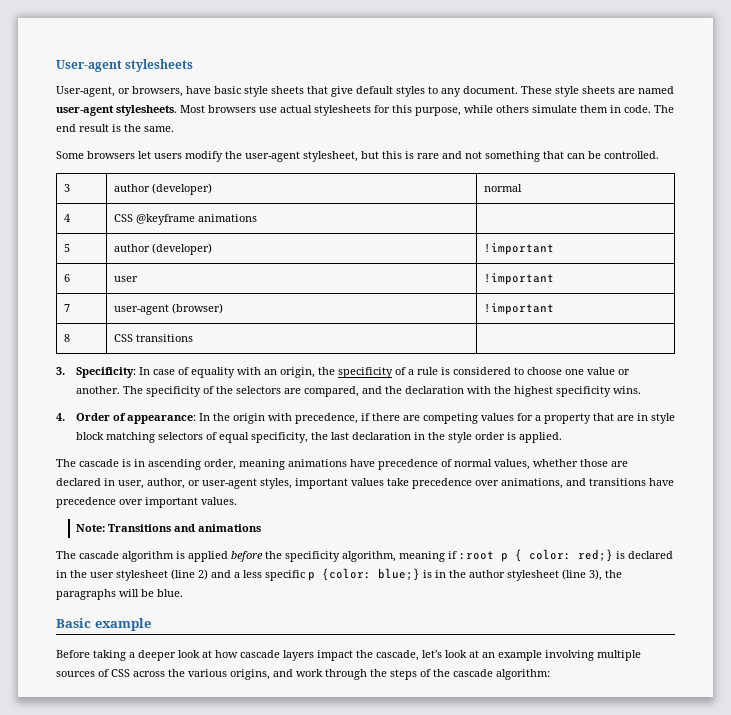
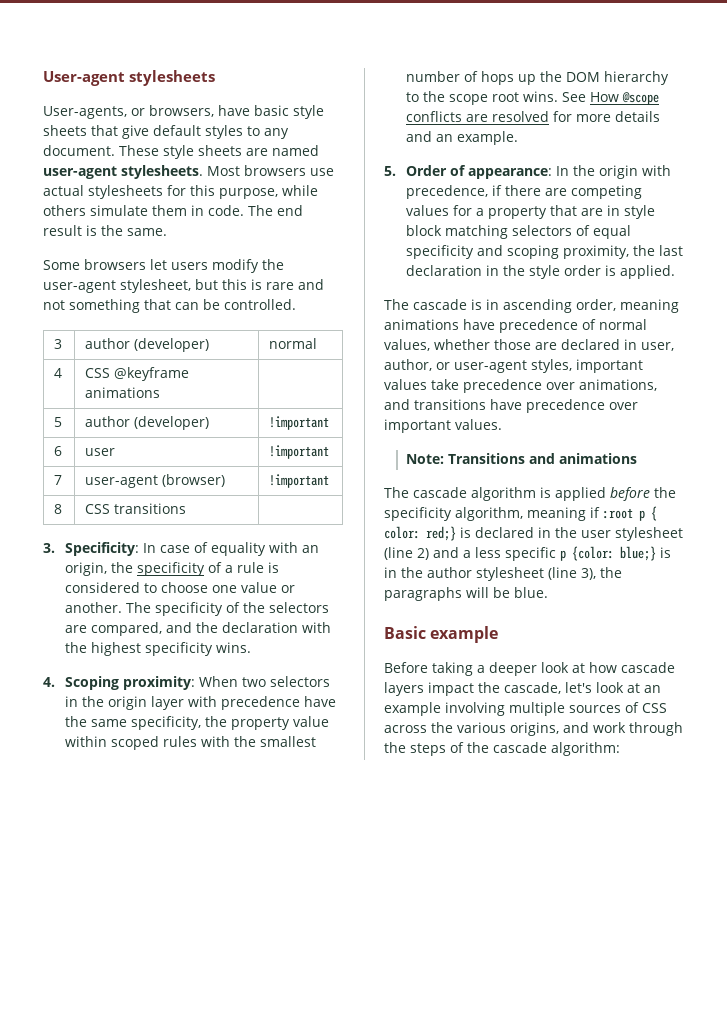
- User-agent, or browsers, have basic style sheets that give default styles to any document.
+ User-agents, or browsers, have basic style sheets that give default styles to any document.
- 4. Order of appearance: In the origin with precedence, if there are competing values for a property that are in style block matching selectors of equal specificity, the last declaration in the style order is applied.
+ 4. Scoping proximity: When two selectors in the origin layer with precedence have the same specificity, the property value within scoped rules with the smallest number of hops up the DOM hierarchy to the scope root wins. See How @scope conflicts are resolved for more details and an example.
+ 5. Order of appearance: In the origin with precedence, if there are competing values for a property that are in style block matching selectors of equal specificity and scoping proximity, the last declaration in the style order is applied.

